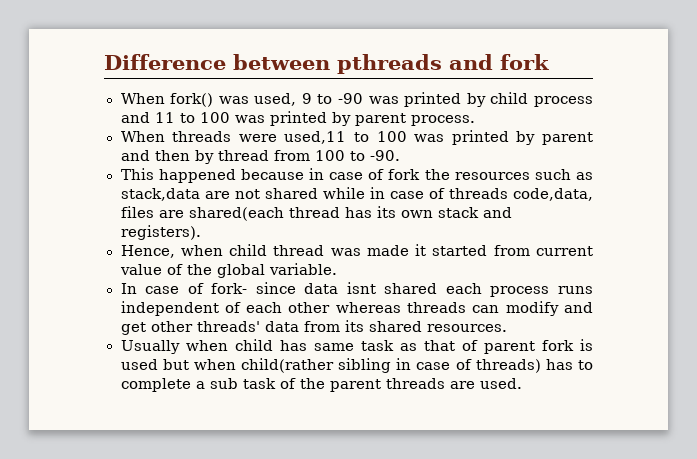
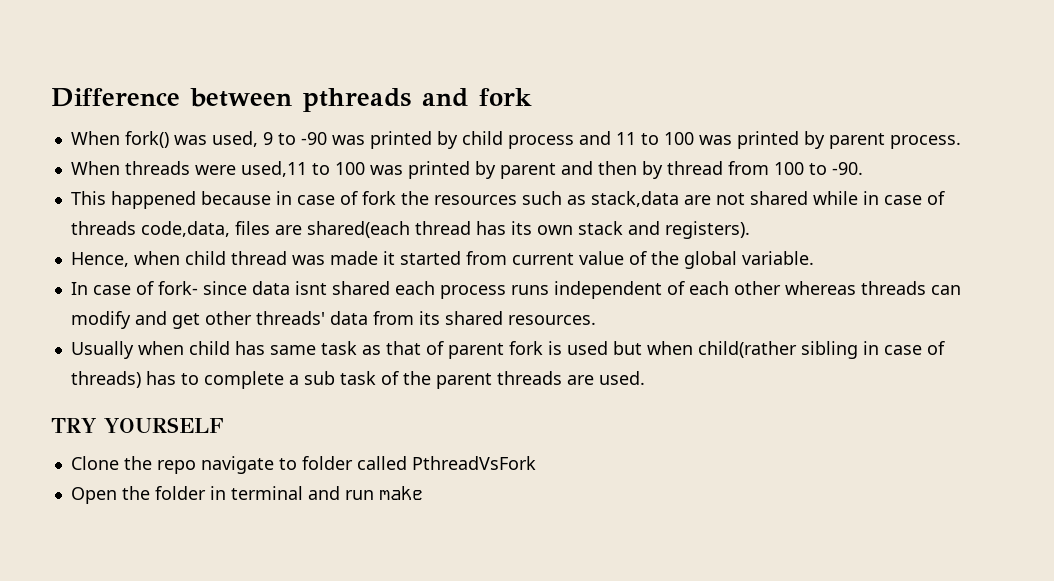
+ TRY YOURSELF
+ Clone the repo navigate to folder called PthreadVsFork
+ Open the folder in terminal and run make

